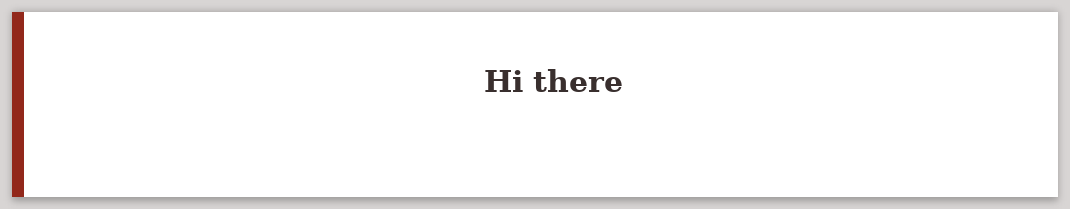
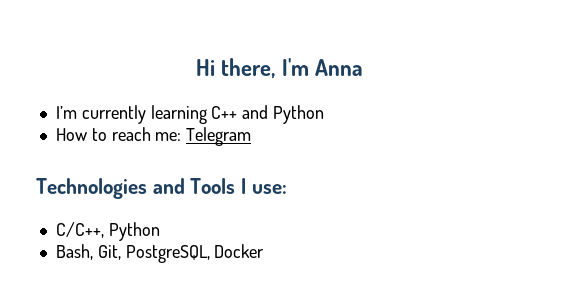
- Hi there
+ Hi there, I'm Anna
+ I’m currently learning C++ and Python
+ How to reach me: Telegram
+ Technologies and Tools I use:
+ C/C++, Python
+ Bash, Git, PostgreSQL, Docker

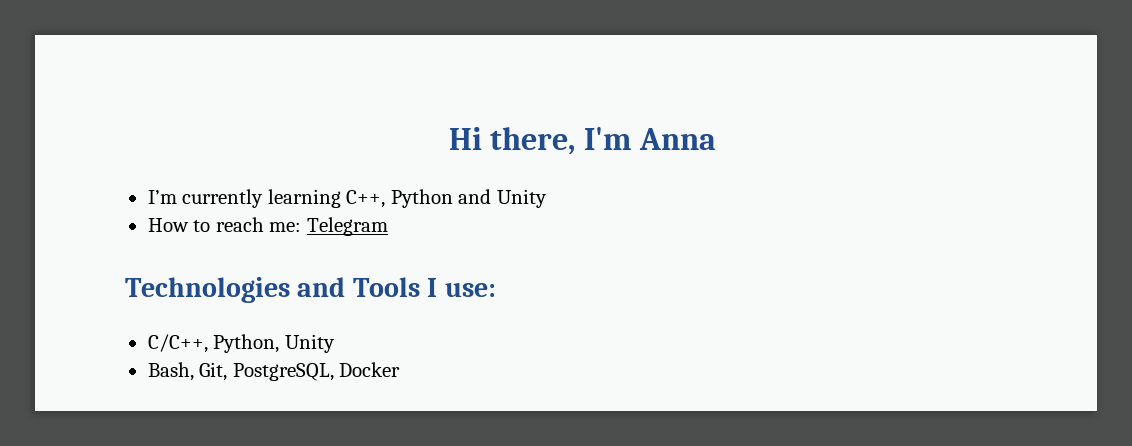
- I’m currently learning C++ and Python
+ I’m currently learning C++, Python and Unity
- C/C++, Python
+ C/C++, Python, Unity

